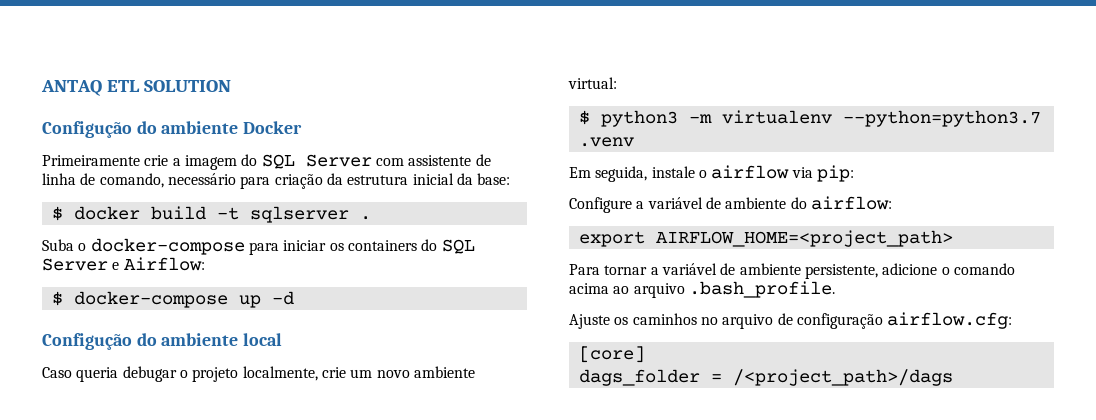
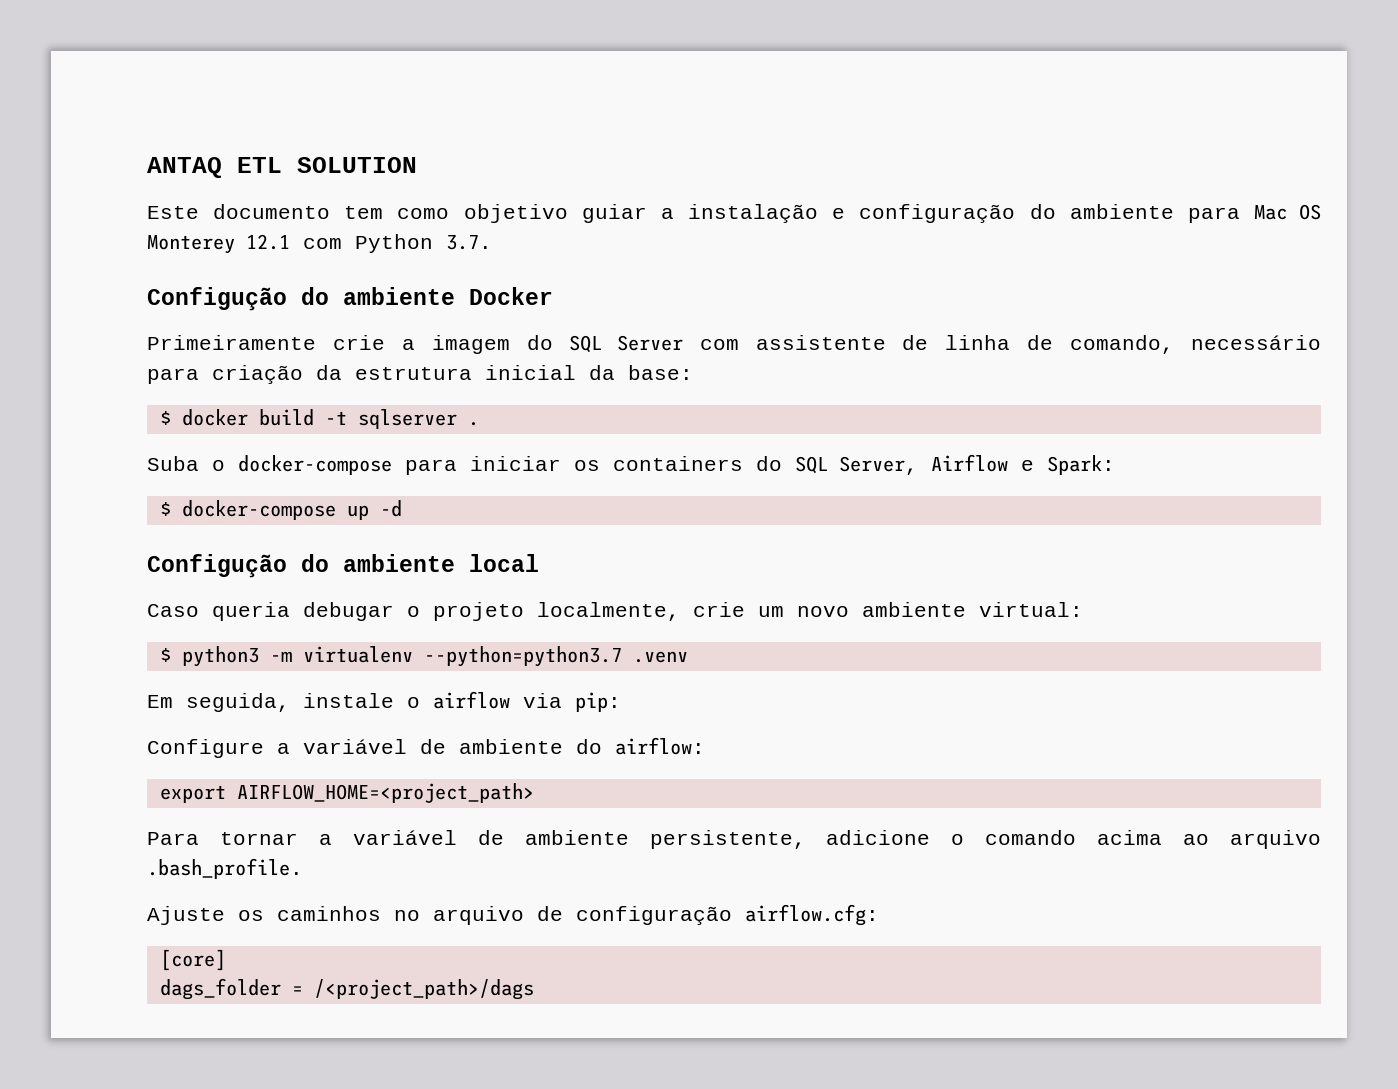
+ Este documento tem como objetivo guiar a instalação e configuração do ambiente para Mac OS Monterey 12.1 com Python 3.7.
- Suba o docker-compose para iniciar os containers do SQL Server e Airflow:
+ Suba o docker-compose para iniciar os containers do SQL Server, Airflow e Spark:

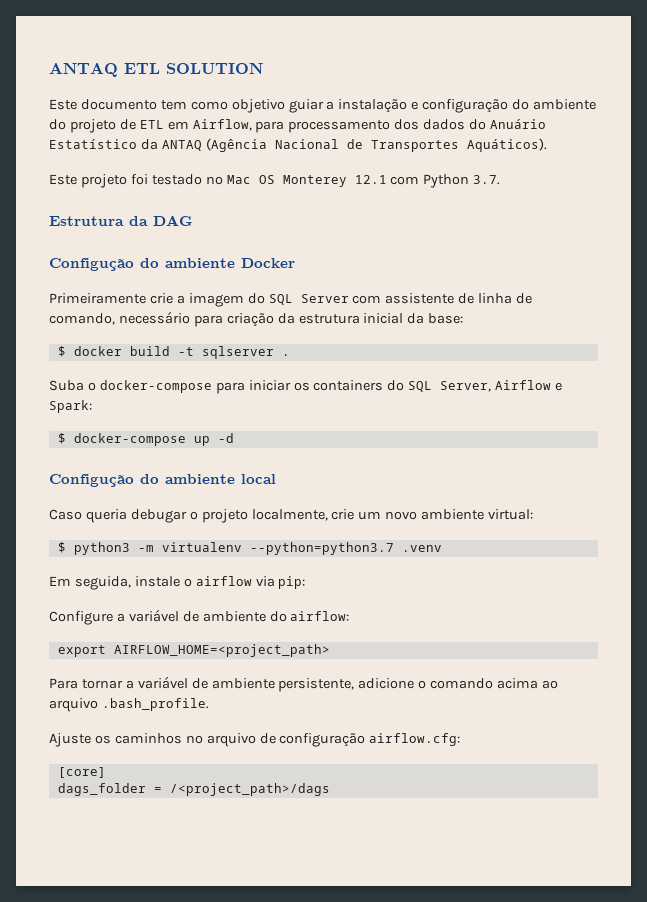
- Este documento tem como objetivo guiar a instalação e configuração do ambiente para Mac OS Monterey 12.1 com Python 3.7.
+ Este documento tem como objetivo guiar a instalação e configuração do ambiente do projeto de ETL em Airflow, para processamento dos dados do Anuário Estatístico da ANTAQ (Agência Nacional de Transportes Aquáticos).
+ Este projeto foi testado no Mac OS Monterey 12.1 com Python 3.7.
+ Estrutura da DAG

